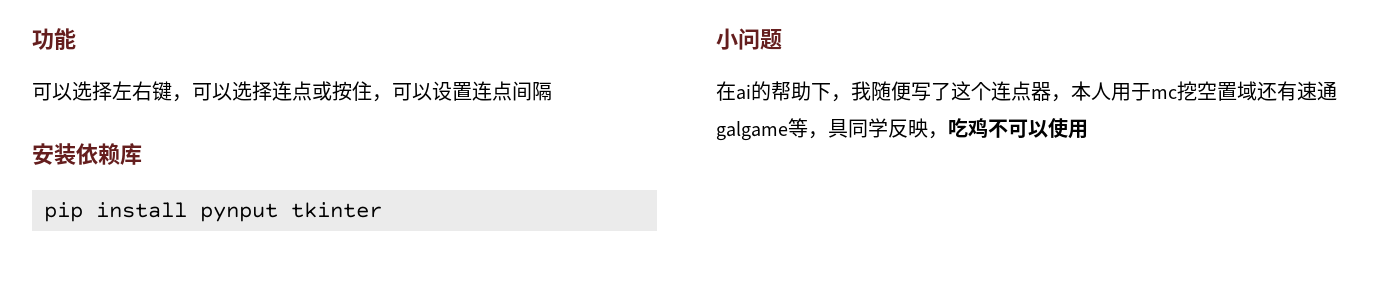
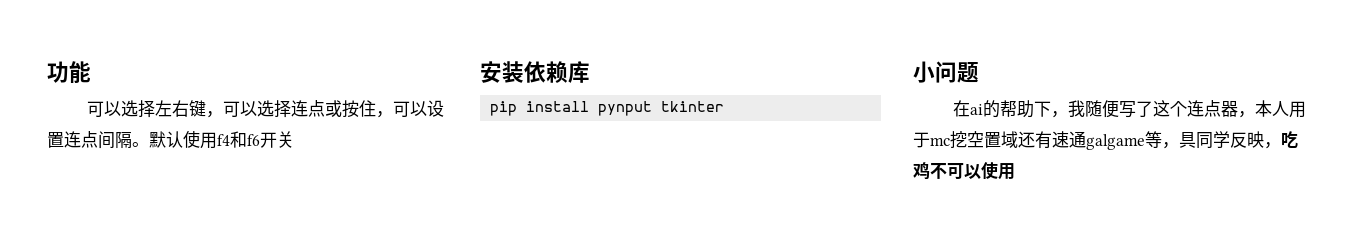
- 可以选择左右键，可以选择连点或按住，可以设置连点间隔
+ 可以选择左右键，可以选择连点或按住，可以设置连点间隔。默认使用f4和f6开关

